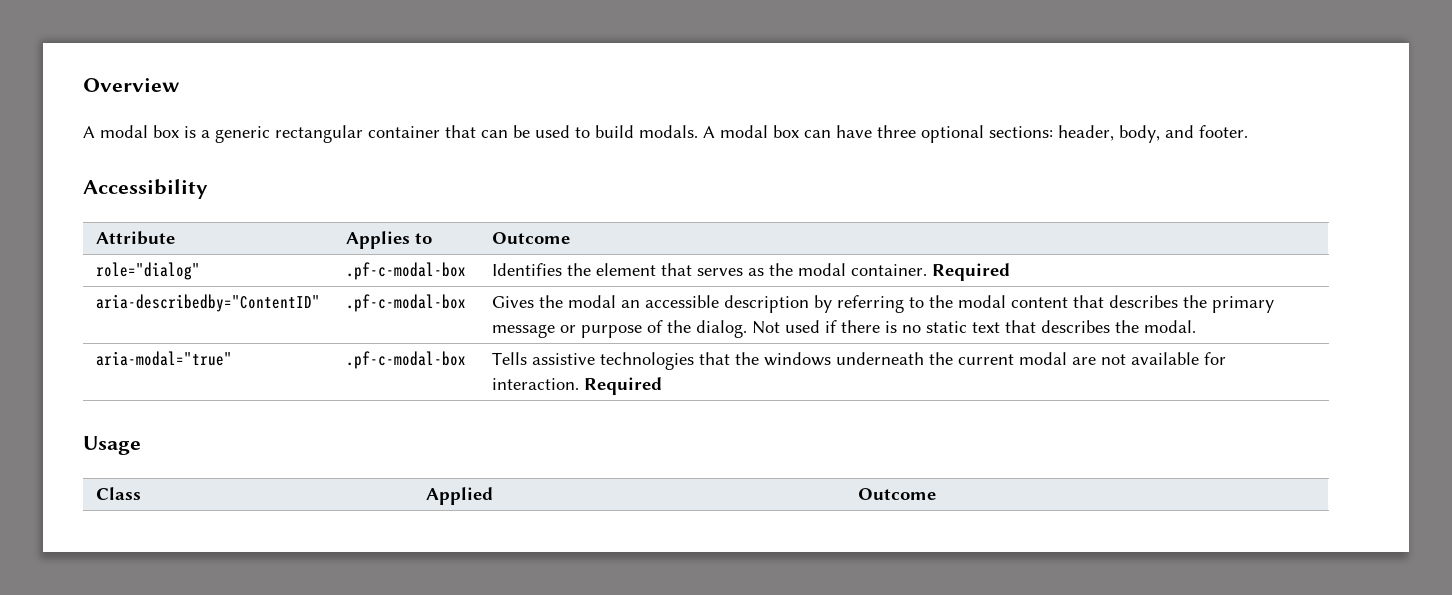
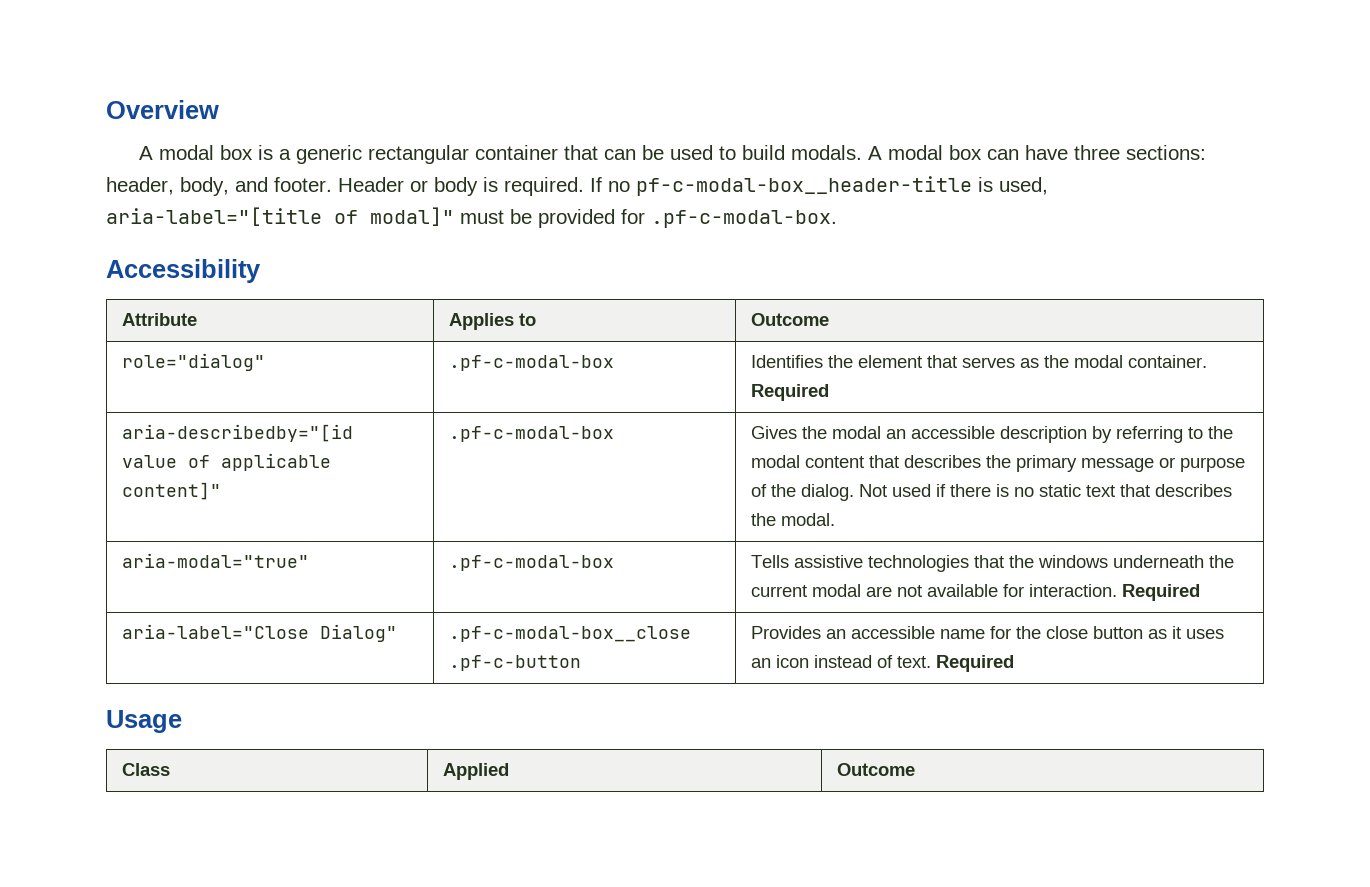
- A modal box can have three optional sections: header, body, and footer.
+ A modal box can have three sections: header, body, and footer. Header or body is required. If no pf-c-modal-box__header-title is used, aria-label="[title of modal]" must be provided for .pf-c-modal-box.
- aria-describedby="ContentID" | .pf-c-modal-box | Gives the modal an accessible description by referring to the modal content that describes the primary message or purpose of the dialog. Not used if there is no static text that describes the modal.
+ aria-describedby="[id value of applicable content]" | .pf-c-modal-box | Gives the modal an accessible description by referring to the modal content that describes the primary message or purpose of the dialog. Not used if there is no static text that describes the modal.
+ aria-label="Close Dialog" | .pf-c-modal-box__close .pf-c-button | Provides an accessible name for the close button as it uses an icon instead of text. Required

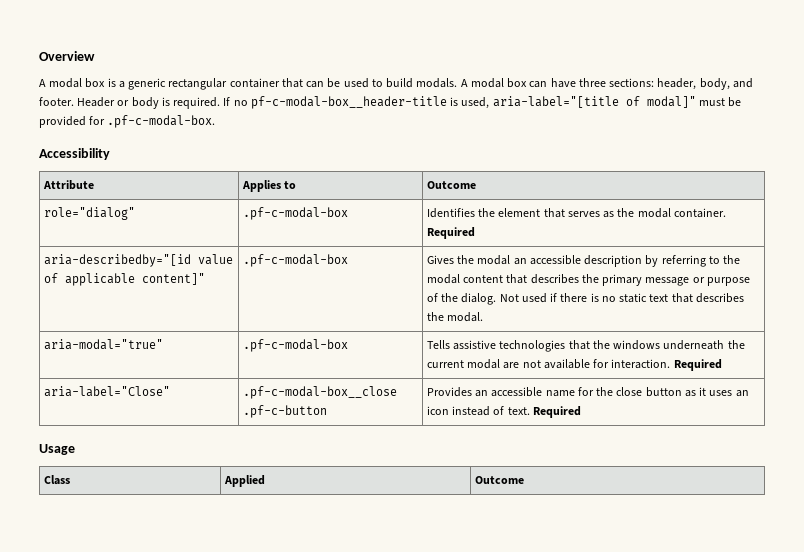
- aria-label="Close Dialog" | .pf-c-modal-box__close .pf-c-button | Provides an accessible name for the close button as it uses an icon instead of text. Required
+ aria-label="Close" | .pf-c-modal-box__close .pf-c-button | Provides an accessible name for the close button as it uses an icon instead of text. Required

